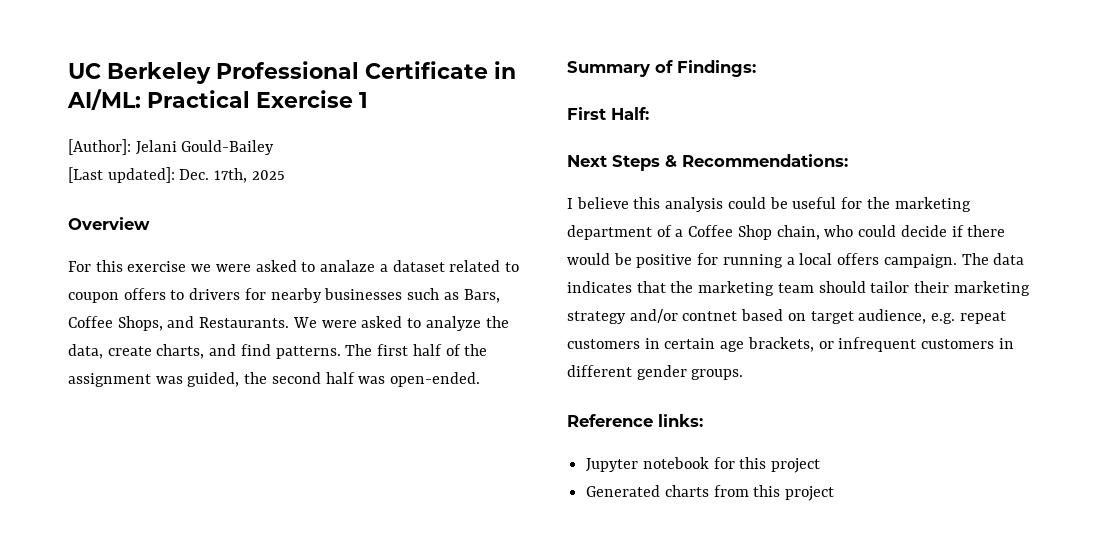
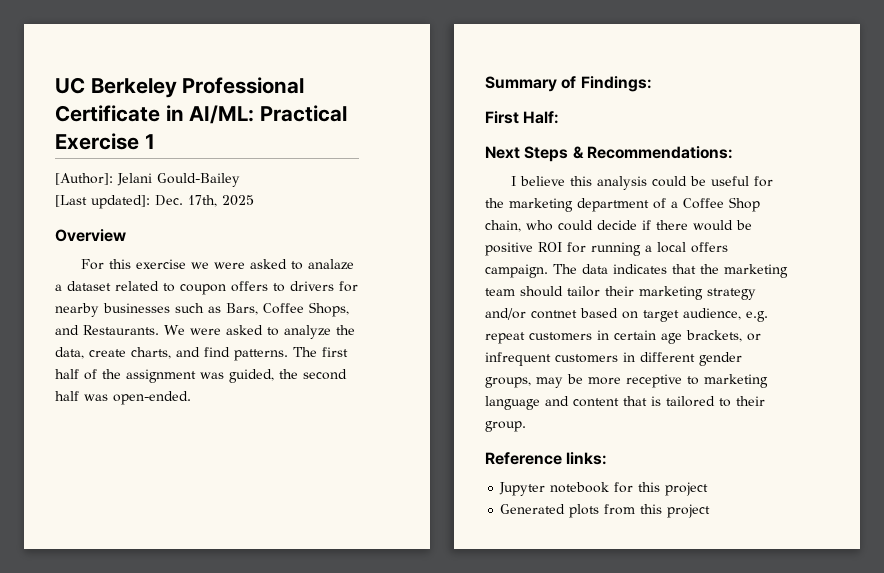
- I believe this analysis could be useful for the marketing department of a Coffee Shop chain, who could decide if there would be positive for running a local offers campaign.
+ I believe this analysis could be useful for the marketing department of a Coffee Shop chain, who could decide if there would be positive ROI for running a local offers campaign.
- The data indicates that the marketing team should tailor their marketing strategy and/or contnet based on target audience, e.g. repeat customers in certain age brackets, or infrequent customers in different gender groups.
+ The data indicates that the marketing team should tailor their marketing strategy and/or contnet based on target audience, e.g. repeat customers in certain age brackets, or infrequent customers in different gender groups, may be more receptive to marketing language and content that is tailored to their group.
- Generated charts from this project
+ Generated plots from this project

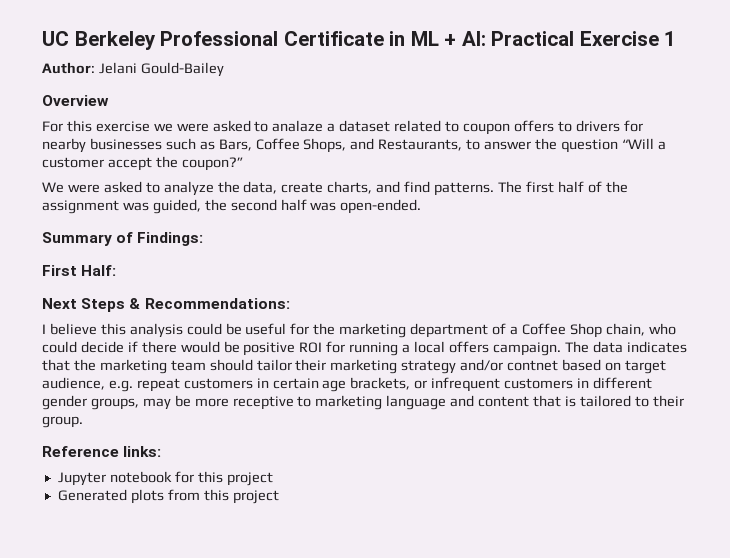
- UC Berkeley Professional Certificate in AI/ML: Practical Exercise 1
+ UC Berkeley Professional Certificate in ML + AI: Practical Exercise 1
- [Author]: Jelani Gould-Bailey
+ Author: Jelani Gould-Bailey
- [Last updated]: Dec. 17th, 2025
- For this exercise we were asked to analaze a dataset related to coupon offers to drivers for nearby businesses such as Bars, Coffee Shops, and Restaurants. We were asked to analyze the data, create charts, and find patterns.
+ For this exercise we were asked to analaze a dataset related to coupon offers to drivers for nearby businesses such as Bars, Coffee Shops, and Restaurants, to answer the question “Will a customer accept the coupon?”
+ We were asked to analyze the data, create charts, and find patterns.

